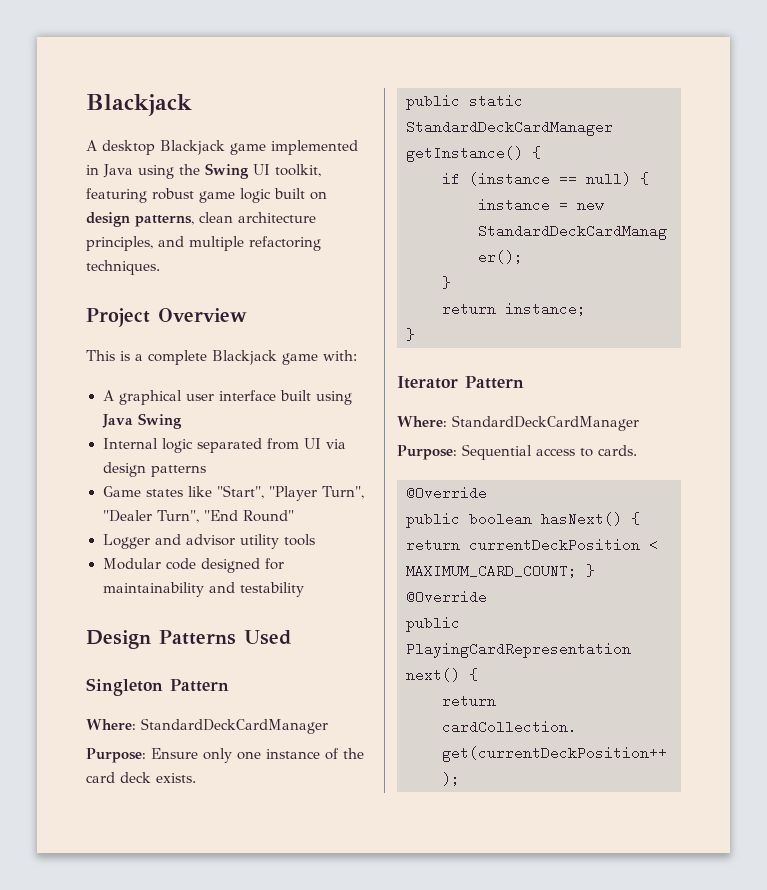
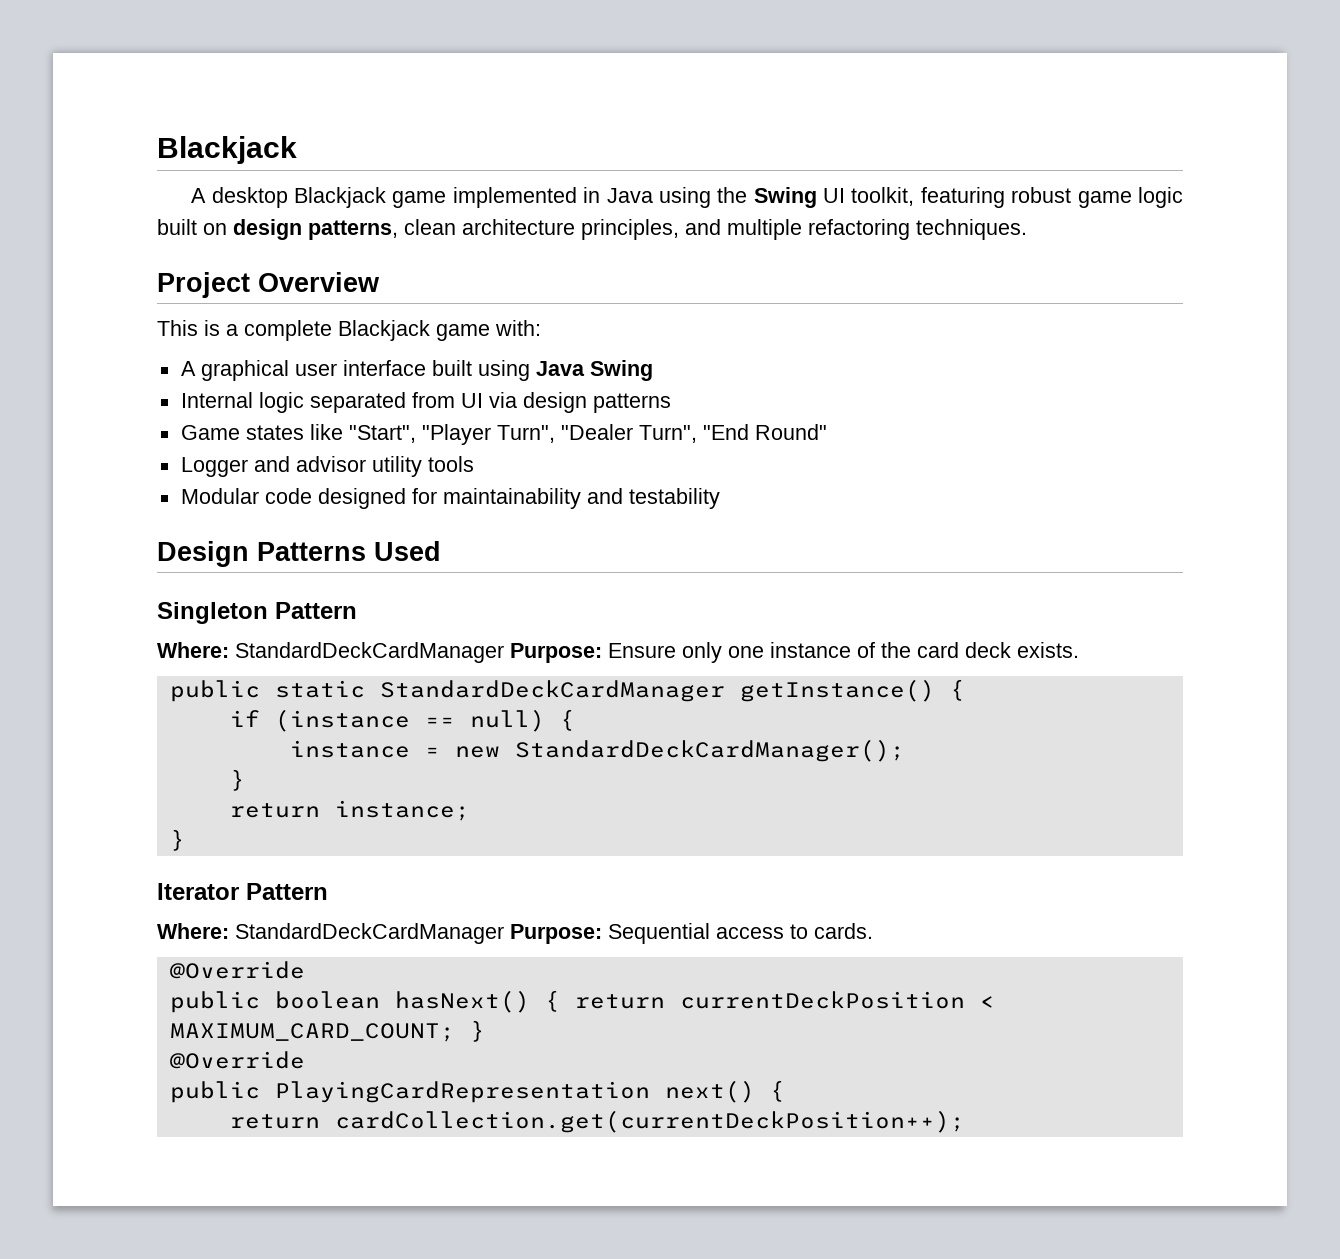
  Singleton Pattern
- Where: StandardDeckCardManager
- Purpose: Ensure only one instance of the card deck exists.
+ Where: StandardDeckCardManager Purpose: Ensure only one instance of the card deck exists.
  Iterator Pattern
- Where: StandardDeckCardManager
- Purpose: Sequential access to cards.
+ Where: StandardDeckCardManager Purpose: Sequential access to cards.

